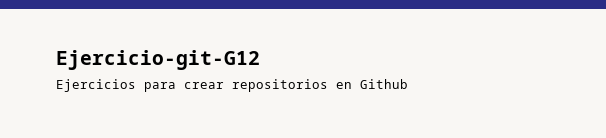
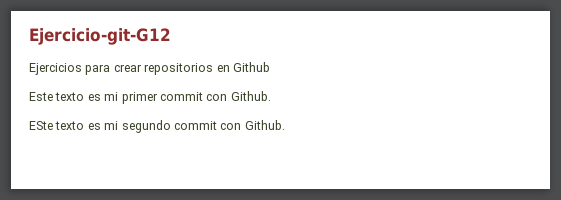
+ Este texto es mi primer commit con Github.
+ ESte texto es mi segundo commit con Github.

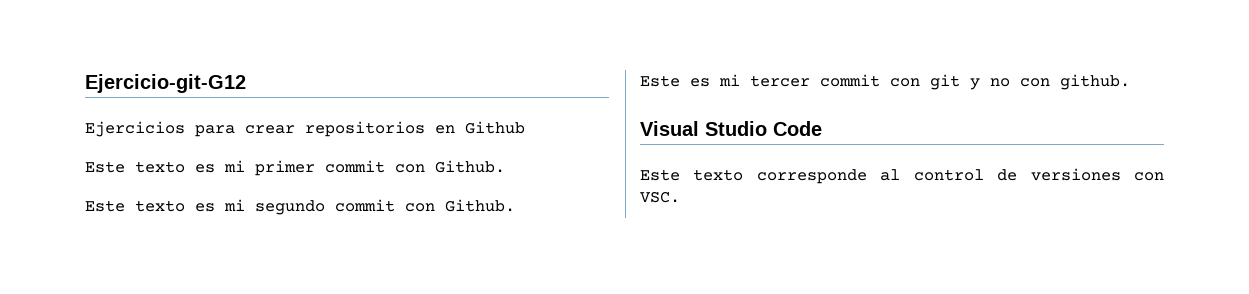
- ESte texto es mi segundo commit con Github.
+ Este texto es mi segundo commit con Github.
+ Este es mi tercer commit con git y no con github.
+ Visual Studio Code
+ Este texto corresponde al control de versiones con VSC.

